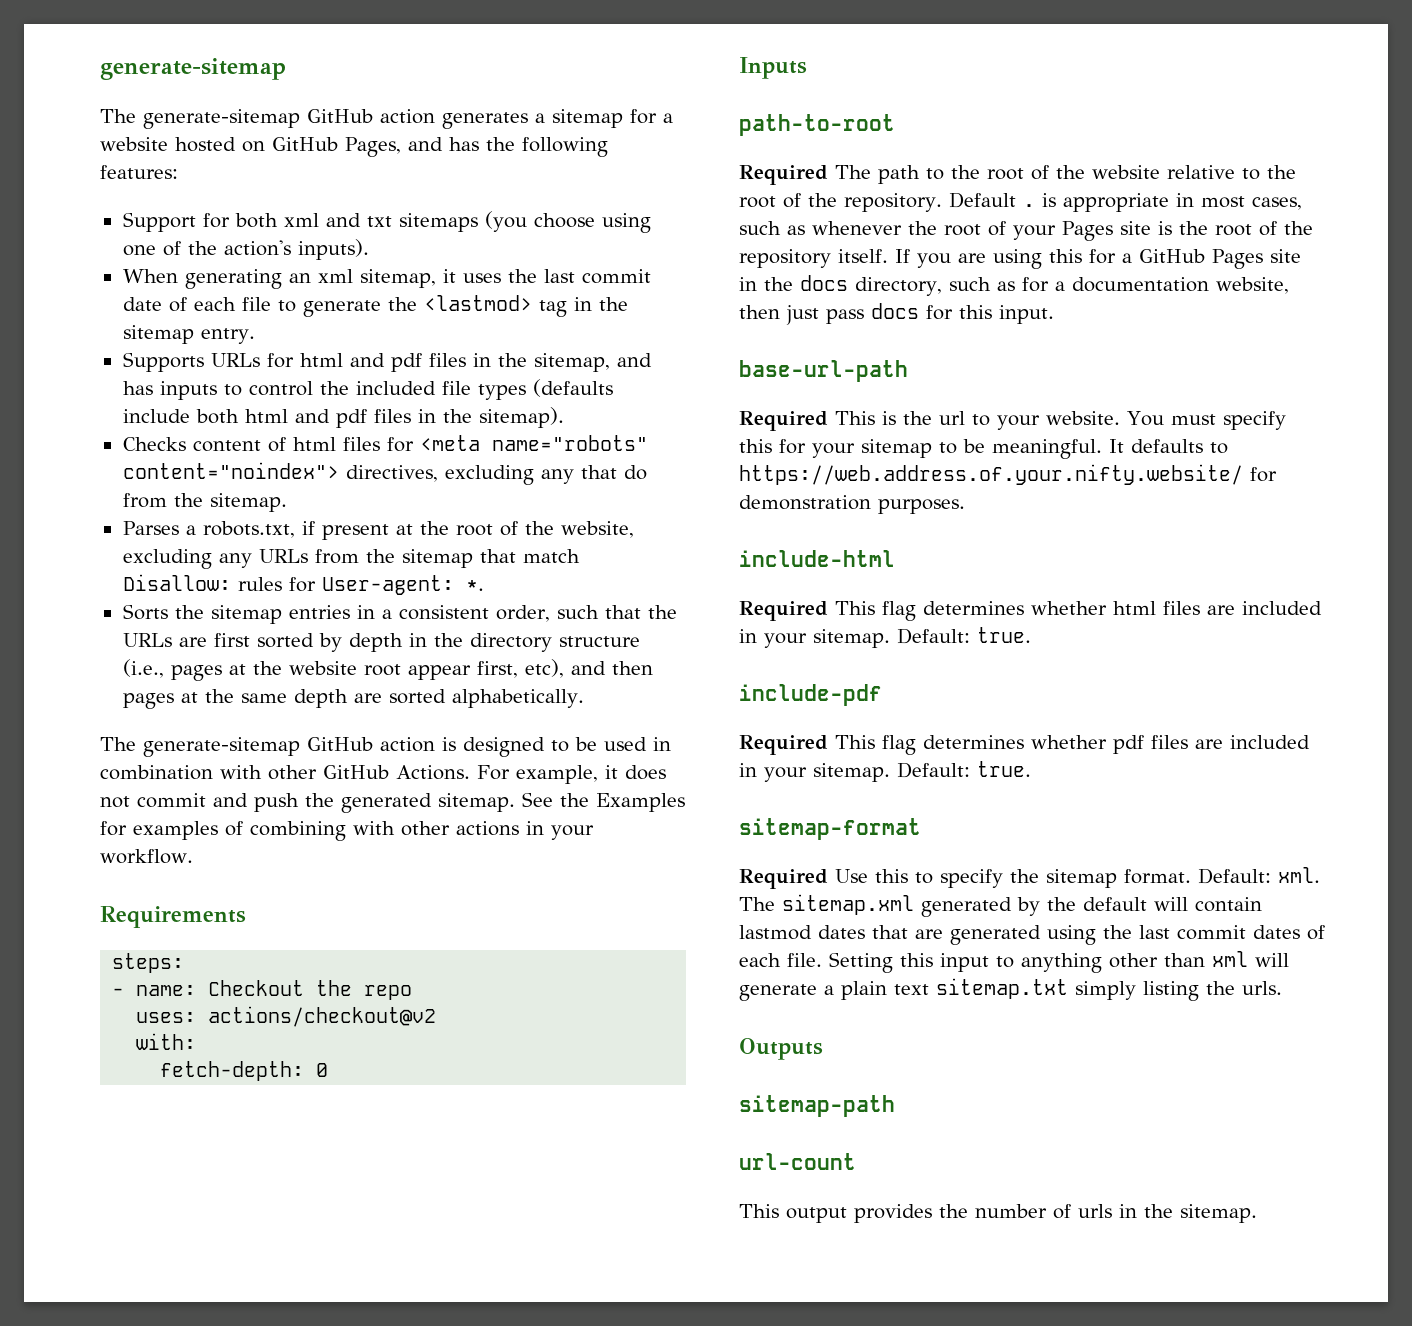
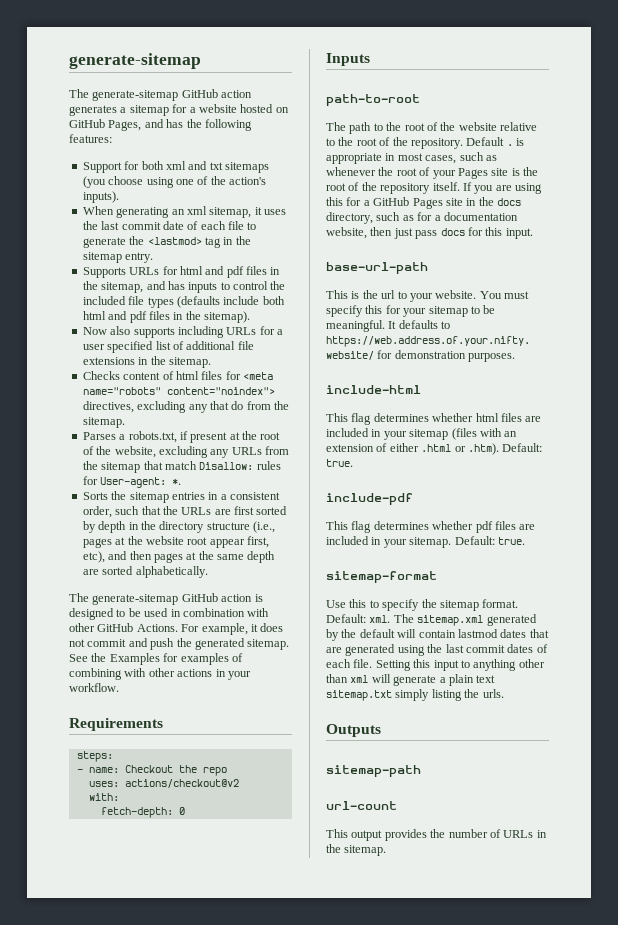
+ Now also supports including URLs for a user specified list of additional file extensions in the sitemap.
- Required The path to the root of the website relative to the root of the repository.
+ The path to the root of the website relative to the root of the repository.
- Required This is the url to your website.
+ This is the url to your website.
- Required This flag determines whether html files are included in your sitemap. Default: true.
+ This flag determines whether html files are included in your sitemap (files with an extension of either .html or .htm). Default: true.
- Required This flag determines whether pdf files are included in your sitemap.
+ This flag determines whether pdf files are included in your sitemap.
- Required Use this to specify the sitemap format.
+ Use this to specify the sitemap format.
- This output provides the number of urls in the sitemap.
+ This output provides the number of URLs in the sitemap.

